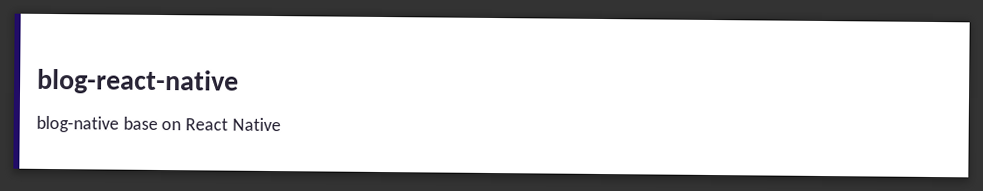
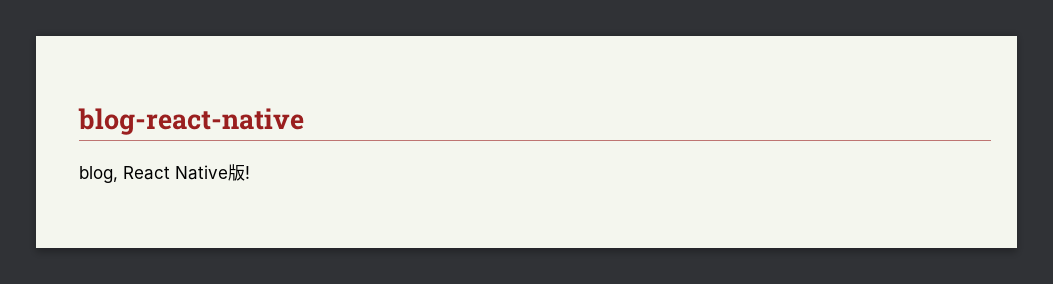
- blog-native base on React Native
+ blog, React Native版!

